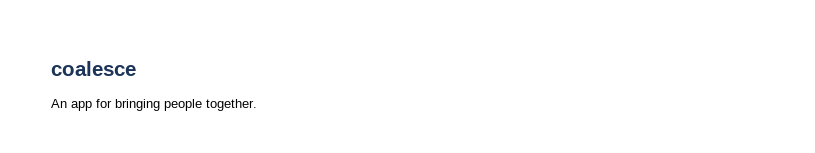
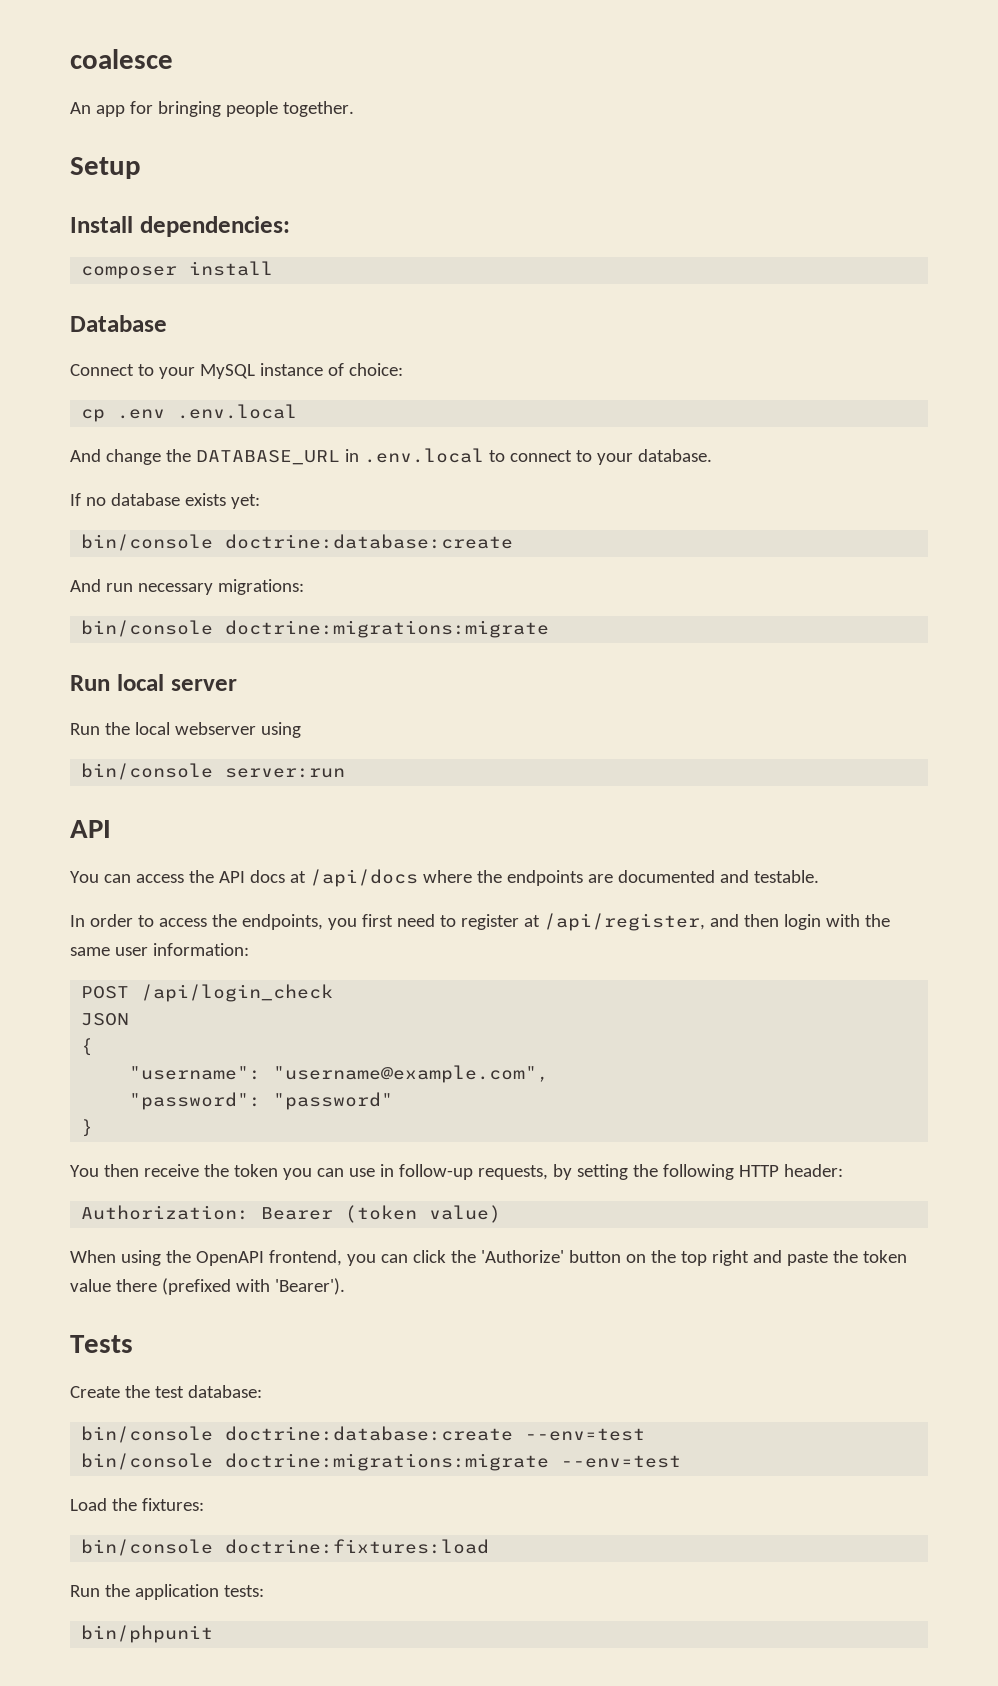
+ Setup
+ Install dependencies:
+ composer install
+ Database
+ Connect to your MySQL instance of choice:
+ cp .env .env.local
+ And change the DATABASE_URL in .env.local to connect to your database.
+ If no database exists yet:
+ bin/console doctrine:database:create
+ And run necessary migrations:
+ bin/console doctrine:migrations:migrate
+ Run local server
+ Run the local webserver using
+ bin/console server:run
+ API
+ You can access the API docs at /api/docs where the endpoints are documented and testable.
+ In order to access the endpoints, you first need to register at /api/register, and then login with the same user information:
+ POST /api/login_check
+ JSON
+ {
+ "username": "username@example.com",
+ "password": "password"
+ }
+ You then receive the token you can use in follow-up requests, by setting the following HTTP header:
+ Authorization: Bearer (token value)
+ When using the OpenAPI frontend, you can click the 'Authorize' button on the top right and paste the token value there (prefixed with 'Bearer').
+ Tests
+ Create the test database:
+ bin/console doctrine:database:create --env=test
+ bin/console doctrine:migrations:migrate --env=test
+ Load the fixtures:
+ bin/console doctrine:fixtures:load
+ Run the application tests:
+ bin/phpunit

